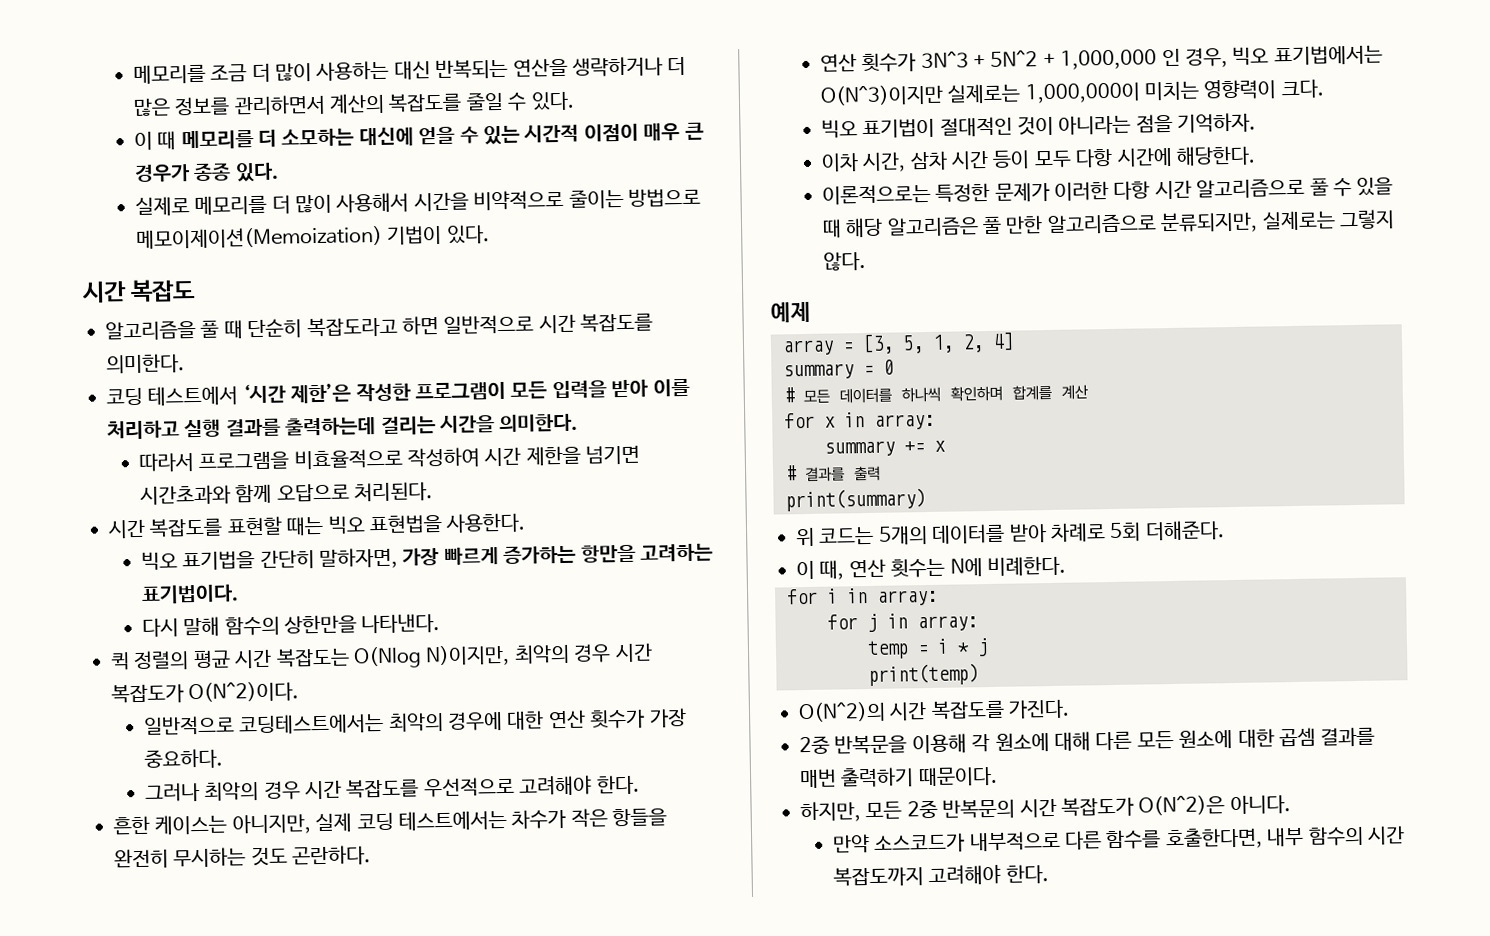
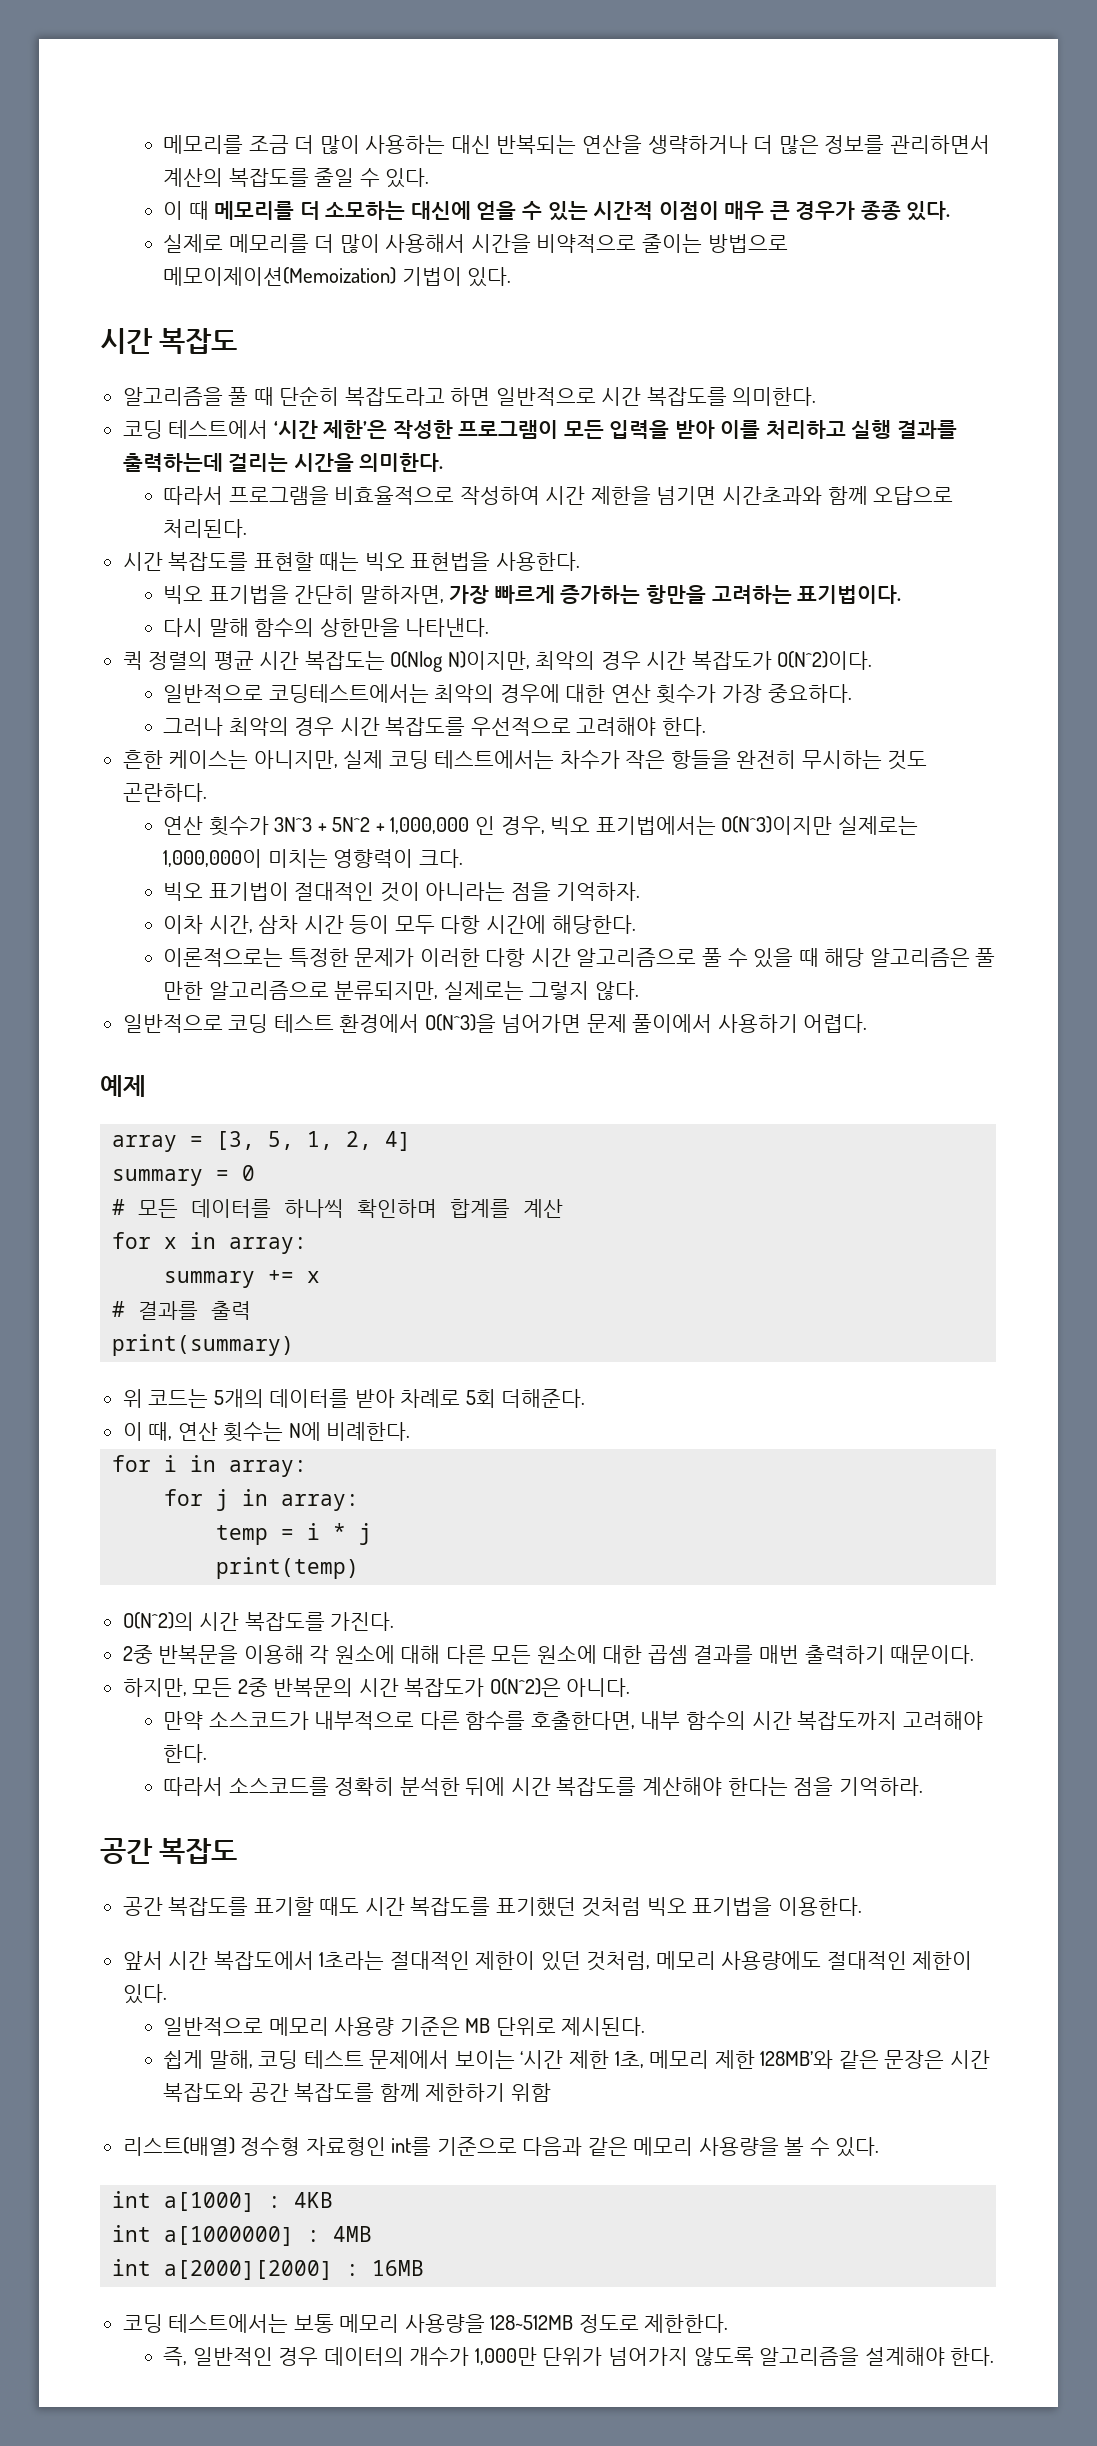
+ 일반적으로 코딩 테스트 환경에서 O(N^3)을 넘어가면 문제 풀이에서 사용하기 어렵다.
+ 따라서 소스코드를 정확히 분석한 뒤에 시간 복잡도를 계산해야 한다는 점을 기억하라.
+ 공간 복잡도
+ 공간 복잡도를 표기할 때도 시간 복잡도를 표기했던 것처럼 빅오 표기법을 이용한다.
+ 앞서 시간 복잡도에서 1초라는 절대적인 제한이 있던 것처럼, 메모리 사용량에도 절대적인 제한이 있다.
+ 일반적으로 메모리 사용량 기준은 MB 단위로 제시된다.
+ 쉽게 말해, 코딩 테스트 문제에서 보이는 ‘시간 제한 1초, 메모리 제한 128MB’와 같은 문장은 시간 복잡도와 공간 복잡도를 함께 제한하기 위함
+ 리스트(배열) 정수형 자료형인 int를 기준으로 다음과 같은 메모리 사용량을 볼 수 있다.
+ int a[1000] : 4KB
+ int a[1000000] : 4MB
+ int a[2000][2000] : 16MB
+ 코딩 테스트에서는 보통 메모리 사용량을 128~512MB 정도로 제한한다.
+ 즉, 일반적인 경우 데이터의 개수가 1,000만 단위가 넘어가지 않도록 알고리즘을 설계해야 한다.

